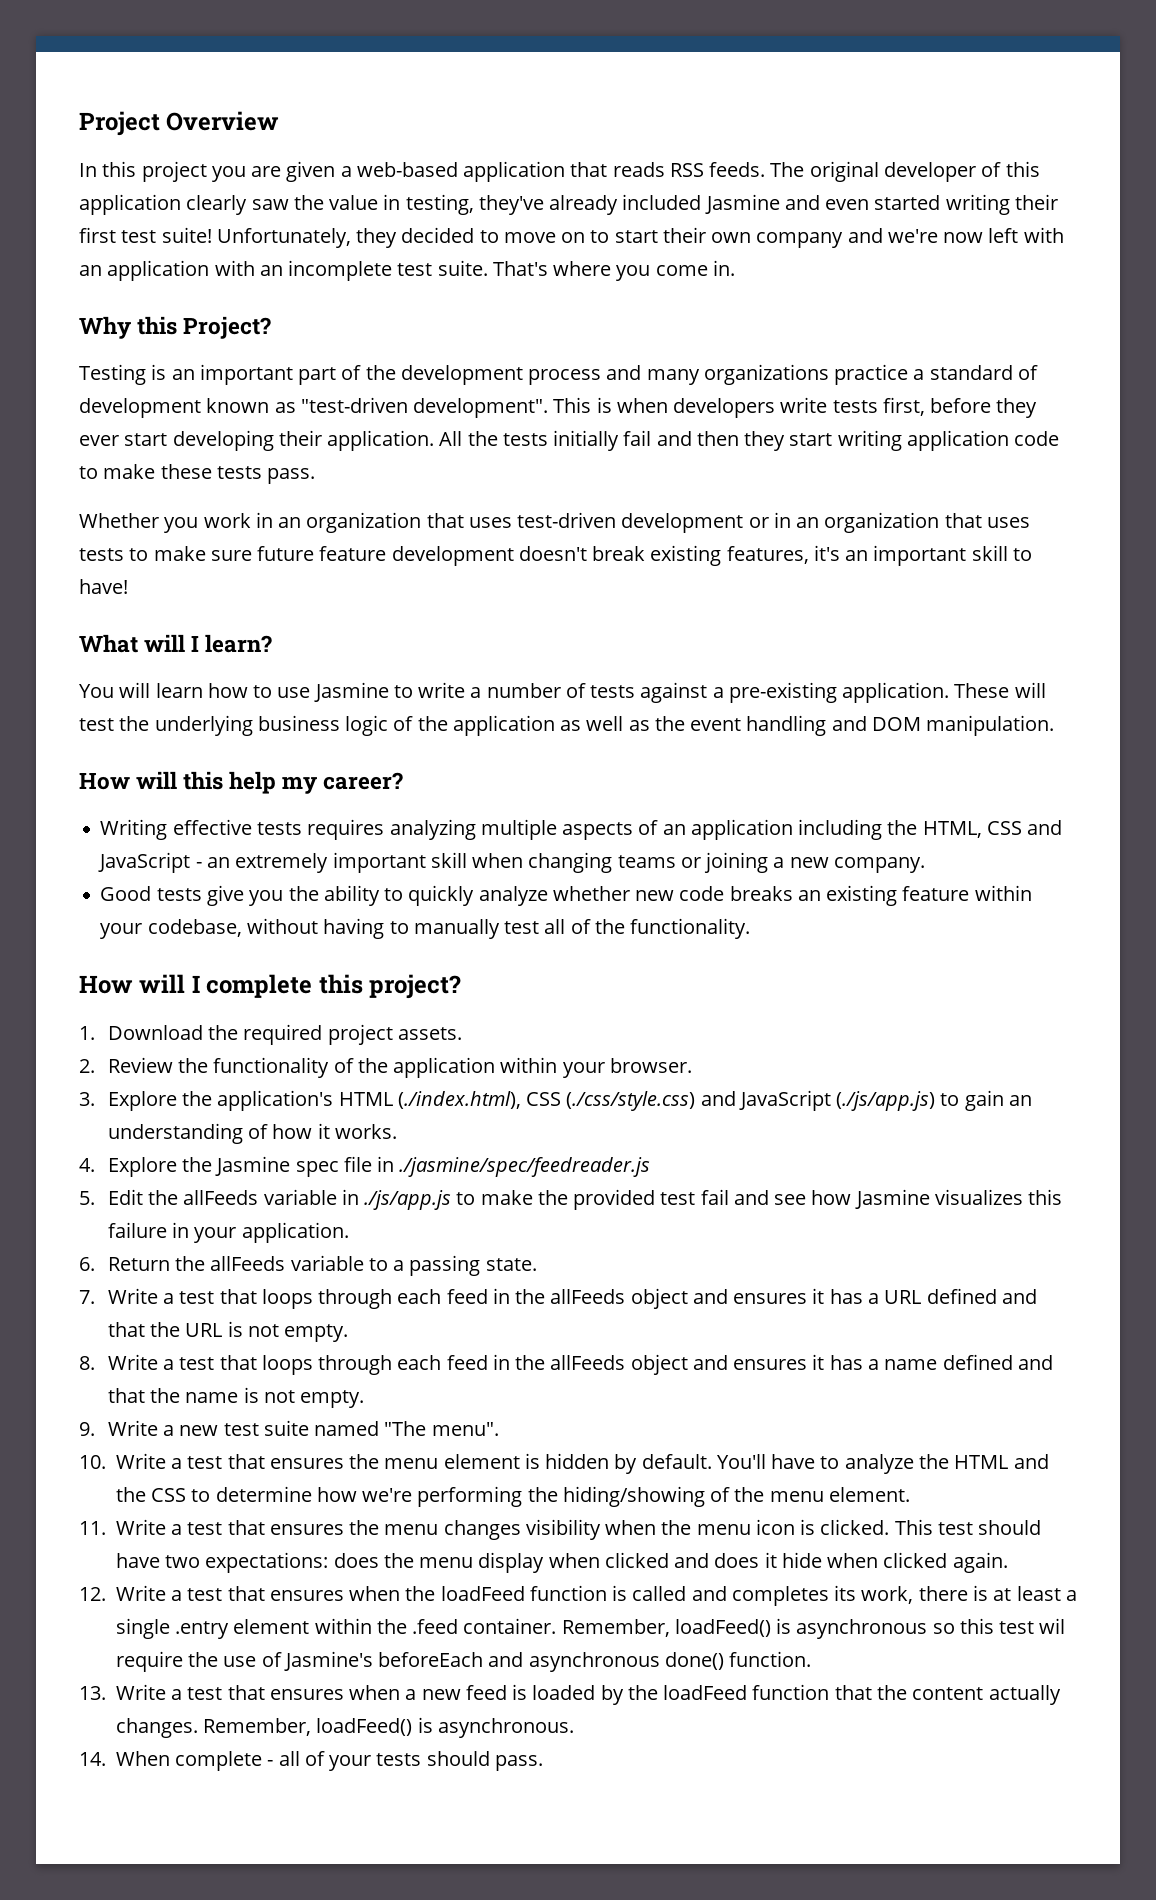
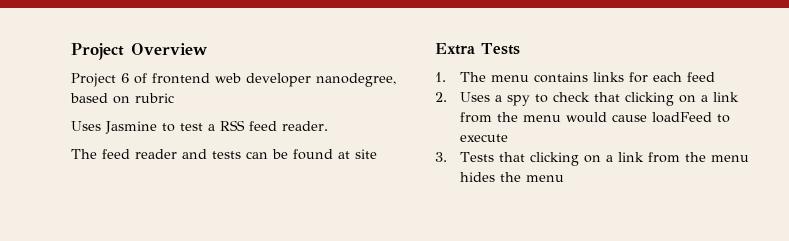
- In this project you are given a web-based application that reads RSS feeds. The original developer of this application clearly saw the value in testing, they've already included Jasmine and even started writing their first test suite! Unfortunately, they decided to move on to start their own company and we're now left with an application with an incomplete test suite. That's where you come in.
- Why this Project?
- Testing is an important part of the development process and many organizations practice a standard of development known as "test-driven development". This is when developers write tests first, before they ever start developing their application. All the tests initially fail and then they start writing application code to make these tests pass.
- Whether you work in an organization that uses test-driven development or in an organization that uses tests to make sure future feature development doesn't break existing features, it's an important skill to have!
- What will I learn?
- You will learn how to use Jasmine to write a number of tests against a pre-existing application. These will test the underlying business logic of the application as well as the event handling and DOM manipulation.
- How will this help my career?
- Writing effective tests requires analyzing multiple aspects of an application including the HTML, CSS and JavaScript - an extremely important skill when changing teams or joining a new company.
- Good tests give you the ability to quickly analyze whether new code breaks an existing feature within your codebase, without having to manually test all of the functionality.
- How will I complete this project?
- 1. Download the required project assets.
- 2. Review the functionality of the application within your browser.
- 3. Explore the application's HTML (./index.html), CSS (./css/style.css) and JavaScript (./js/app.js) to gain an understanding of how it works.
- 4. Explore the Jasmine spec file in ./jasmine/spec/feedreader.js
- 5. Edit the allFeeds variable in ./js/app.js to make the provided test fail and see how Jasmine visualizes this failure in your application.
- 6. Return the allFeeds variable to a passing state.
- 7. Write a test that loops through each feed in the allFeeds object and ensures it has a URL defined and that the URL is not empty.
- 8. Write a test that loops through each feed in the allFeeds object and ensures it has a name defined and that the name is not empty.
- 9. Write a new test suite named "The menu".
- 10. Write a test that ensures the menu element is hidden by default. You'll have to analyze the HTML and the CSS to determine how we're performing the hiding/showing of the menu element.
- 11. Write a test that ensures the menu changes visibility when the menu icon is clicked. This test should have two expectations: does the menu display when clicked and does it hide when clicked again.
- 12. Write a test that ensures when the loadFeed function is called and completes its work, there is at least a single .entry element within the .feed container. Remember, loadFeed() is asynchronous so this test wil require the use of Jasmine's beforeEach and asynchronous done() function.
- 13. Write a test that ensures when a new feed is loaded by the loadFeed function that the content actually changes. Remember, loadFeed() is asynchronous.
- 14. When complete - all of your tests should pass.
+ Project 6 of frontend web developer nanodegree, based on rubric
+ Uses Jasmine to test a RSS feed reader.
+ The feed reader and tests can be found at site
+ Extra Tests
+ 1. The menu contains links for each feed
+ 2. Uses a spy to check that clicking on a link from the menu would cause loadFeed to execute
+ 3. Tests that clicking on a link from the menu hides the menu

